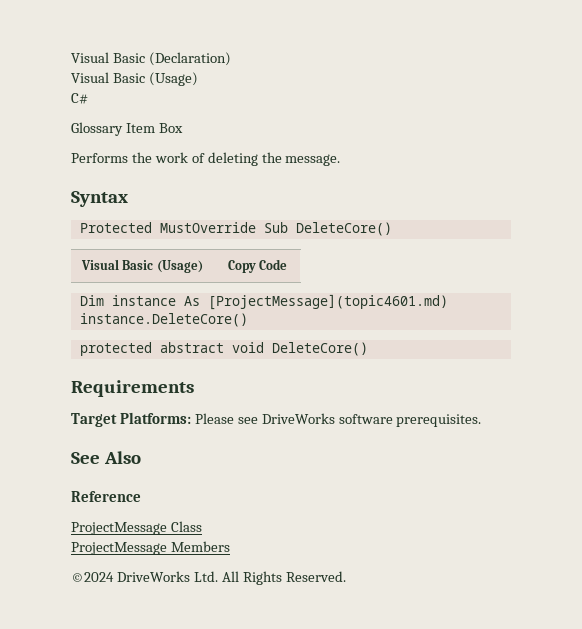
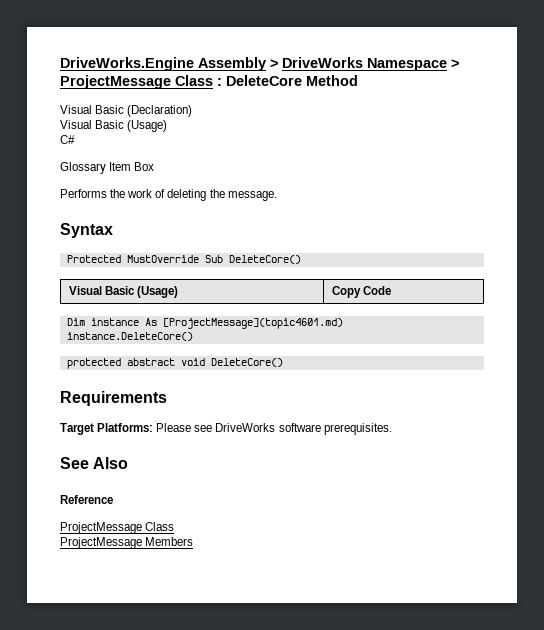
+ DriveWorks.Engine Assembly > DriveWorks Namespace > ProjectMessage Class : DeleteCore Method
- ©2024 DriveWorks Ltd. All Rights Reserved.

